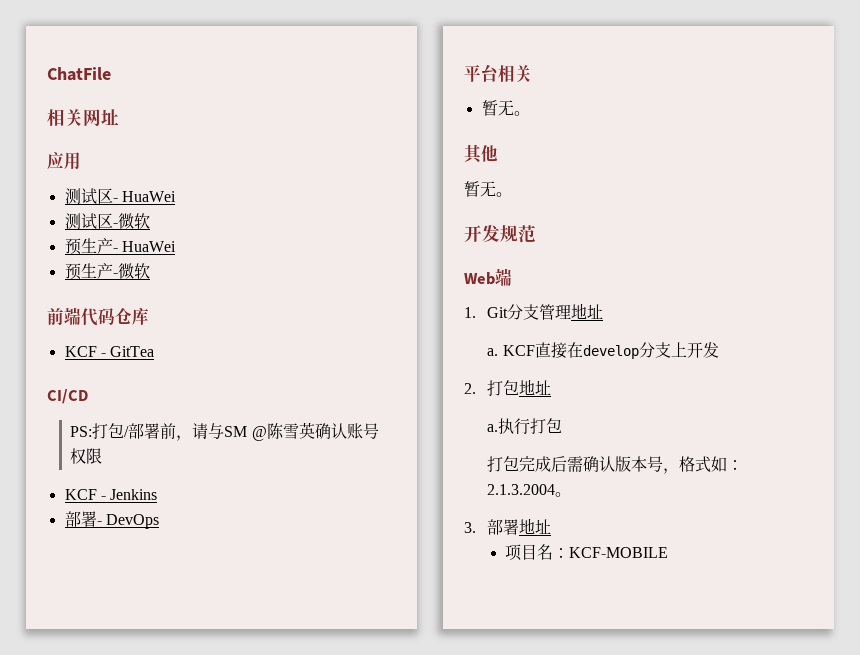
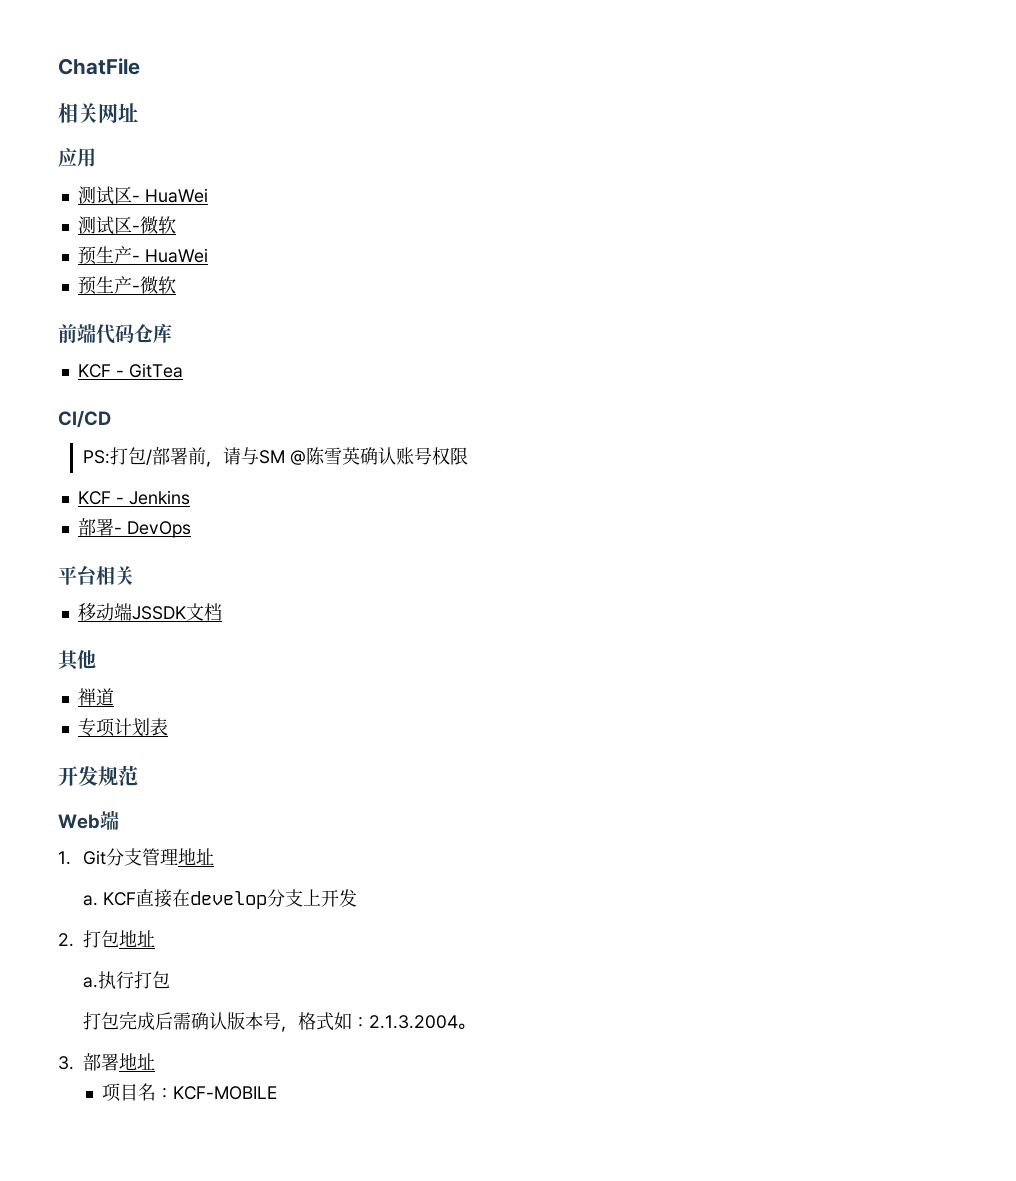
  平台相关
- 暂无。
+ 移动端JSSDK文档
  其他
- 暂无。
+ 禅道
+ 专项计划表

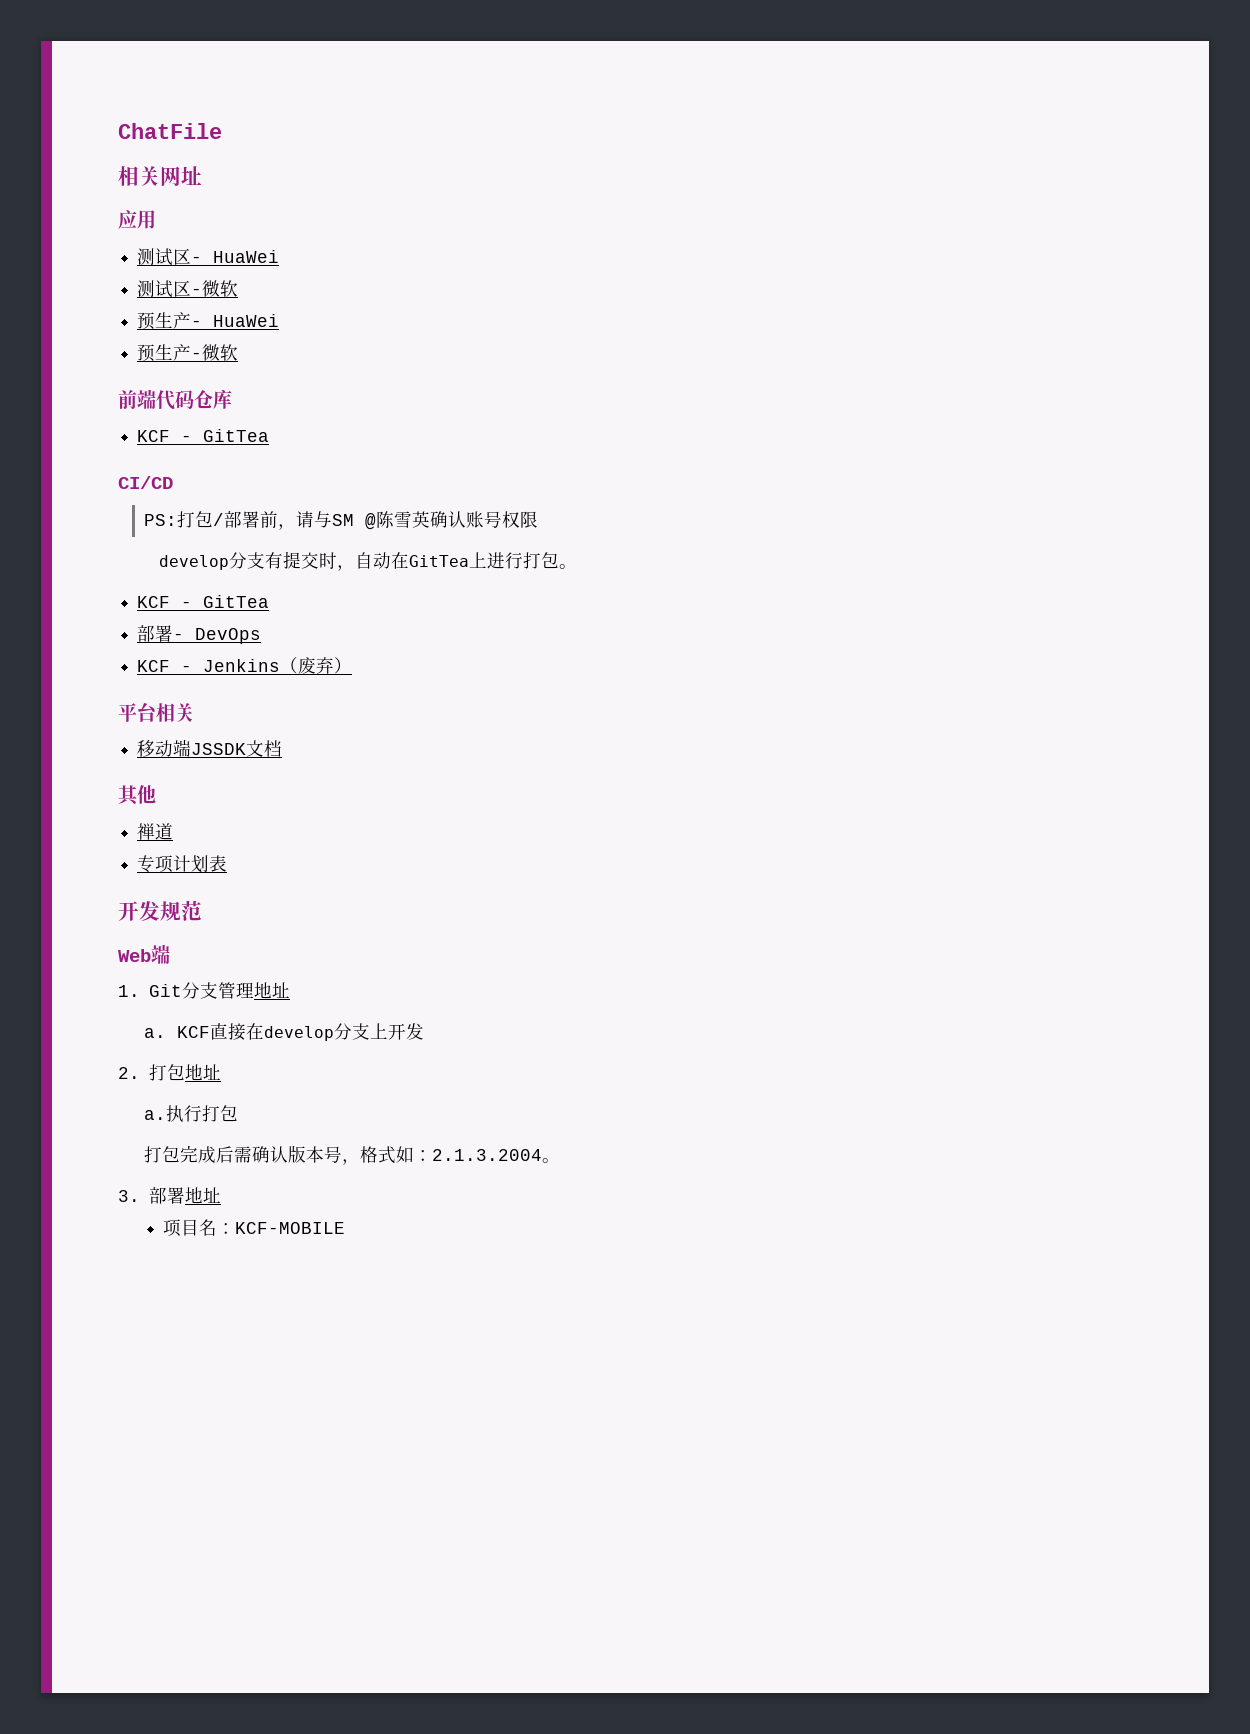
- KCF - Jenkins
+ develop分支有提交时，自动在GitTea上进行打包。
+ KCF - GitTea
+ KCF - Jenkins（废弃）

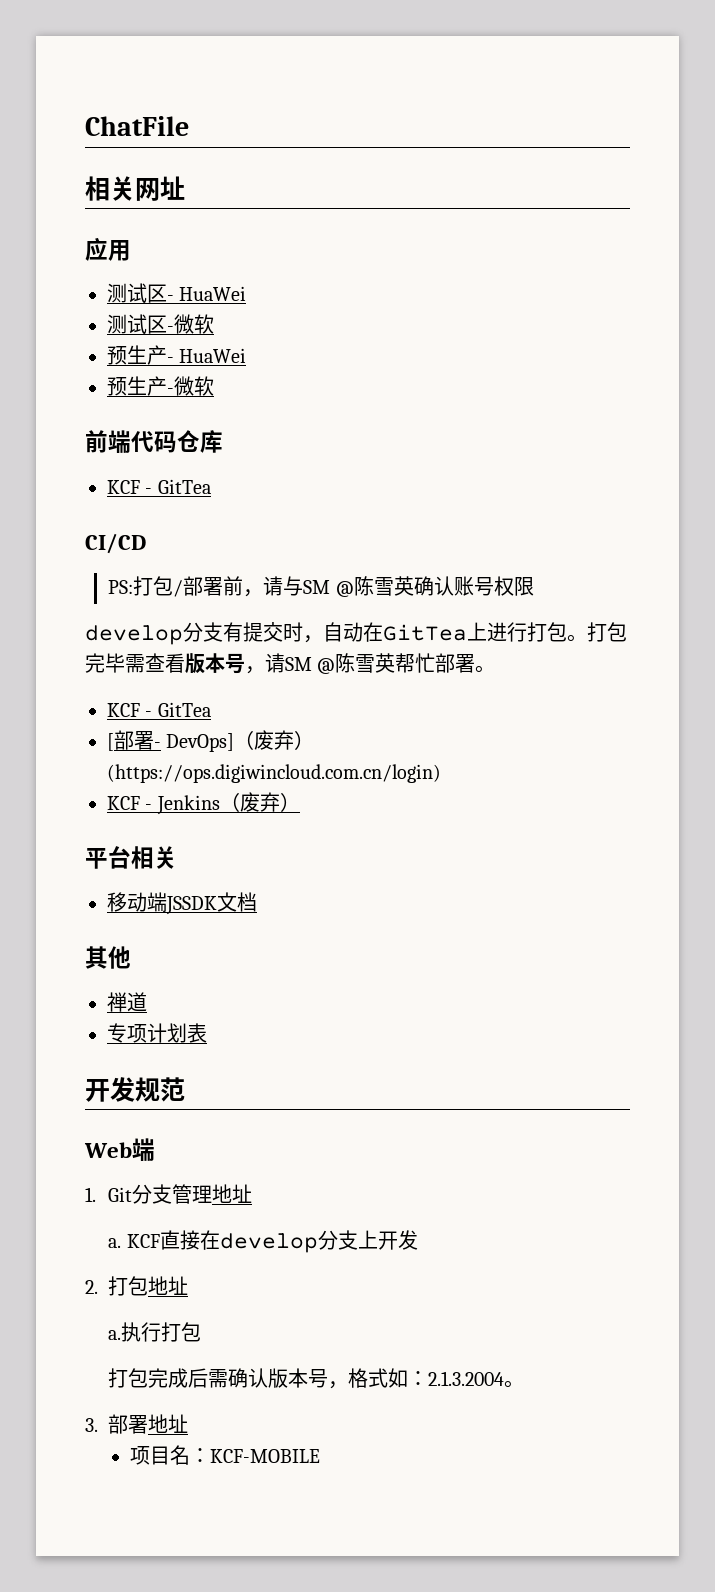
- develop分支有提交时，自动在GitTea上进行打包。
+ develop分支有提交时，自动在GitTea上进行打包。打包完毕需查看版本号，请SM @陈雪英帮忙部署。
  KCF - GitTea
- 部署- DevOps
+ [部署- DevOps]（废弃）(https://ops.digiwincloud.com.cn/login)

